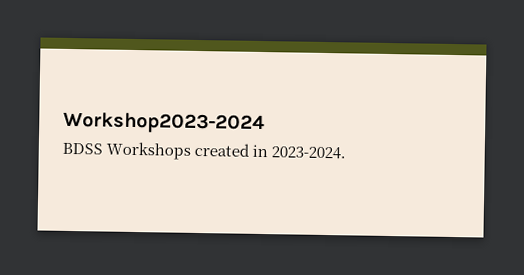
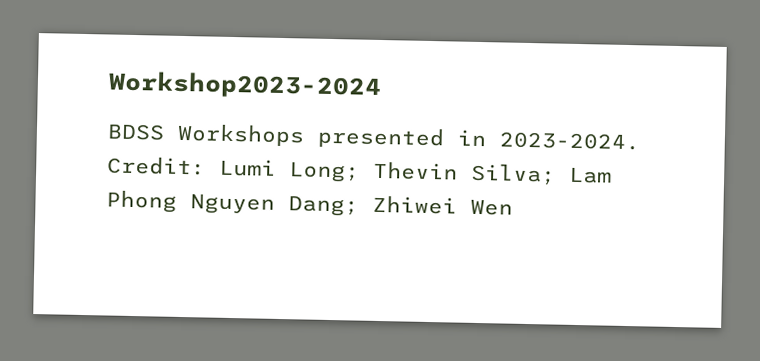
- BDSS Workshops created in 2023-2024.
+ BDSS Workshops presented in 2023-2024.
+ Credit: Lumi Long; Thevin Silva; Lam Phong Nguyen Dang; Zhiwei Wen

